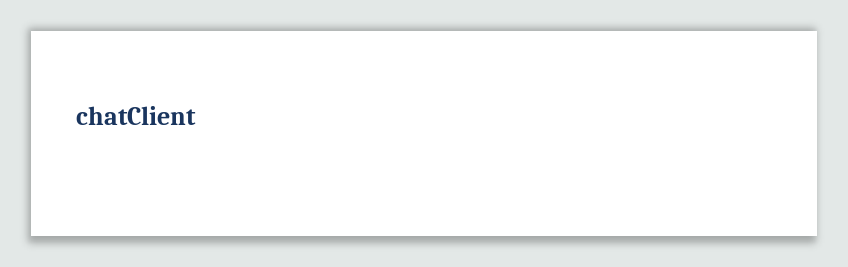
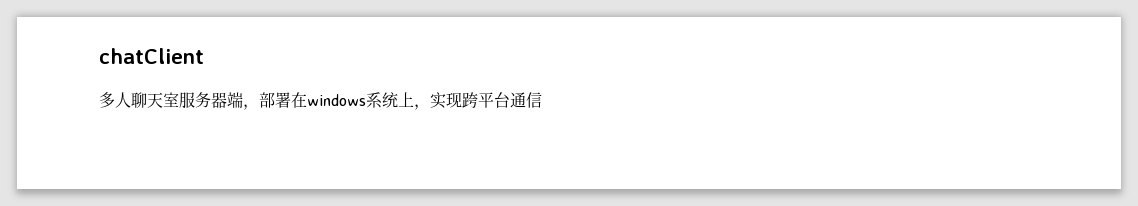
+ 多人聊天室服务器端，部署在windows系统上，实现跨平台通信

